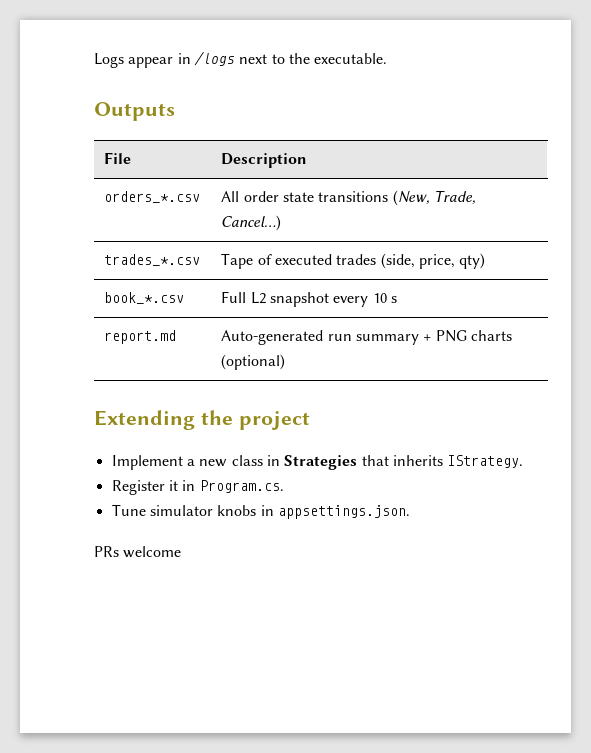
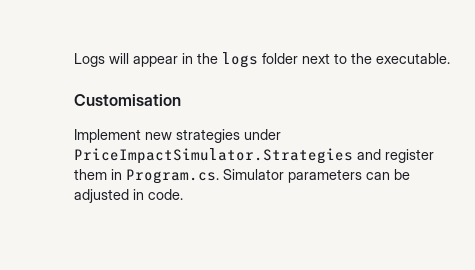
- Logs appear in /logs next to the executable.
+ Logs will appear in the logs folder next to the executable.
- Outputs
- File | Description
- orders_*.csv | All order state transitions (New, Trade, Cancel…)
- trades_*.csv | Tape of executed trades (side, price, qty)
- book_*.csv | Full L2 snapshot every 10 s
- report.md | Auto‑generated run summary + PNG charts (optional)
- Extending the project
- Implement a new class in Strategies that inherits IStrategy.
- Register it in Program.cs.
- Tune simulator knobs in appsettings.json.
- PRs welcome
+ Customisation
+ Implement new strategies under PriceImpactSimulator.Strategies and register them in Program.cs. Simulator parameters can be adjusted in code.

